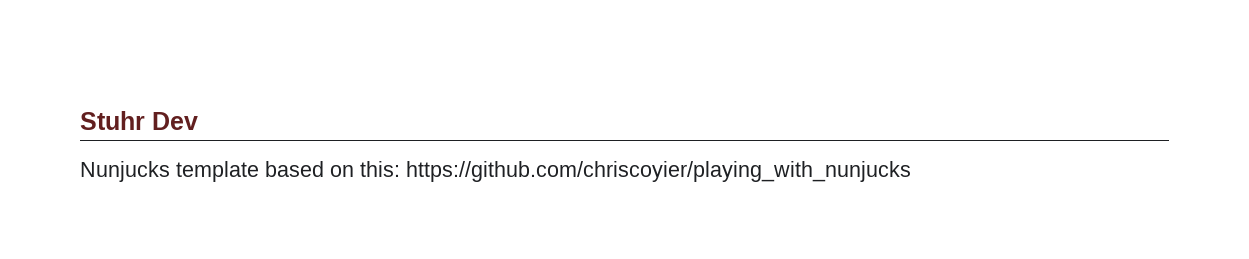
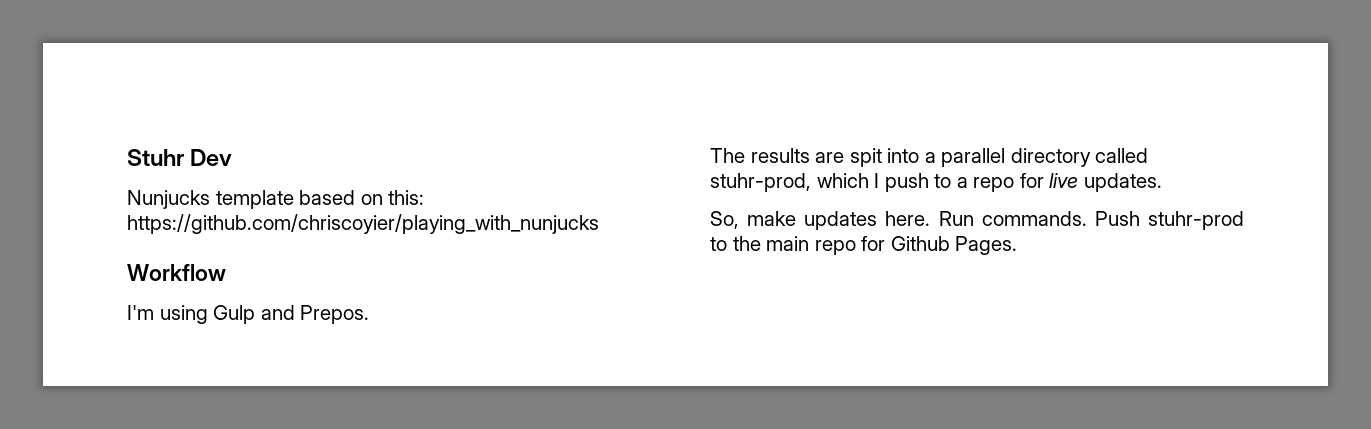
+ Workflow
+ I'm using Gulp and Prepos.
+ The results are spit into a parallel directory called stuhr-prod, which I push to a repo for live updates.
+ So, make updates here. Run commands. Push stuhr-prod to the main repo for Github Pages.

